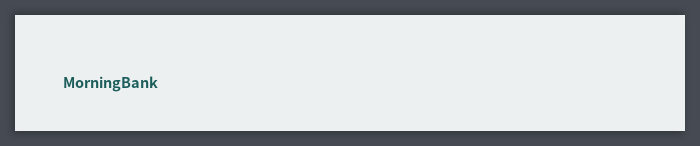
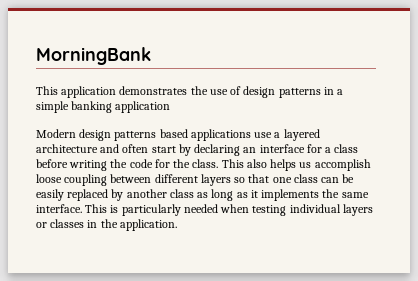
+ This application demonstrates the use of design patterns in a simple banking application
+ Modern design patterns based applications use a layered architecture and often start by declaring an interface for a class before writing the code for the class. This also helps us accomplish loose coupling between different layers so that one class can be easily replaced by another class as long as it implements the same interface. This is particularly needed when testing individual layers or classes in the application.

